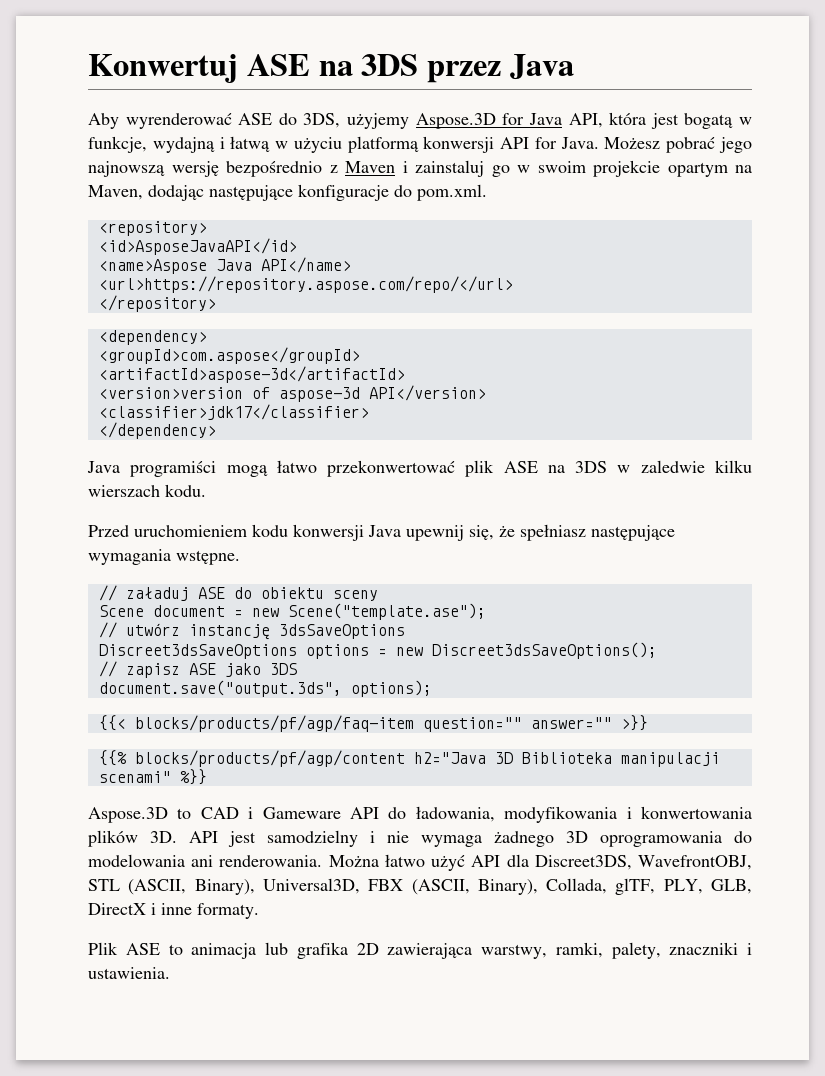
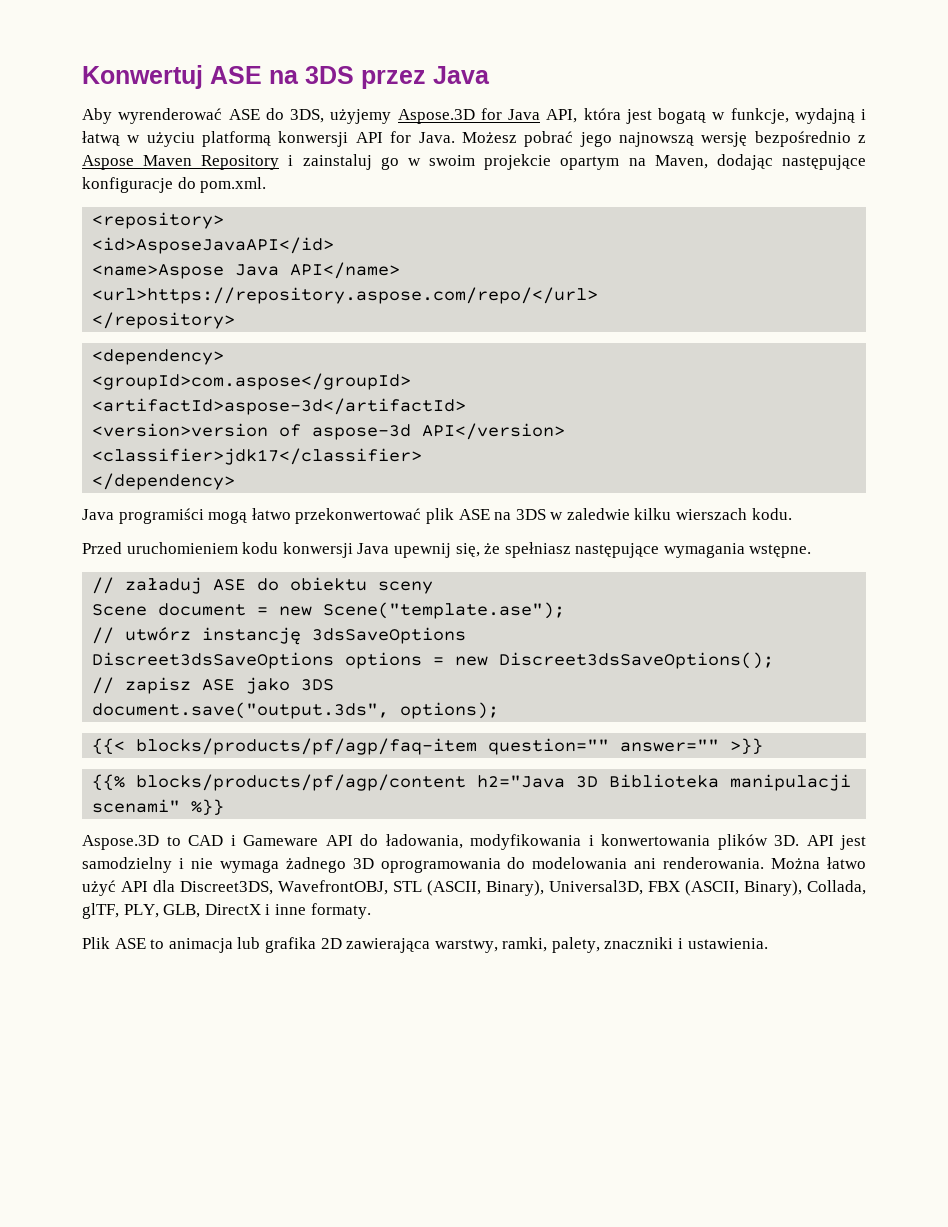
- Możesz pobrać jego najnowszą wersję bezpośrednio z Maven i zainstaluj go w swoim projekcie opartym na Maven, dodając następujące konfiguracje do pom.xml.
+ Możesz pobrać jego najnowszą wersję bezpośrednio z Aspose Maven Repository i zainstaluj go w swoim projekcie opartym na Maven, dodając następujące konfiguracje do pom.xml.

